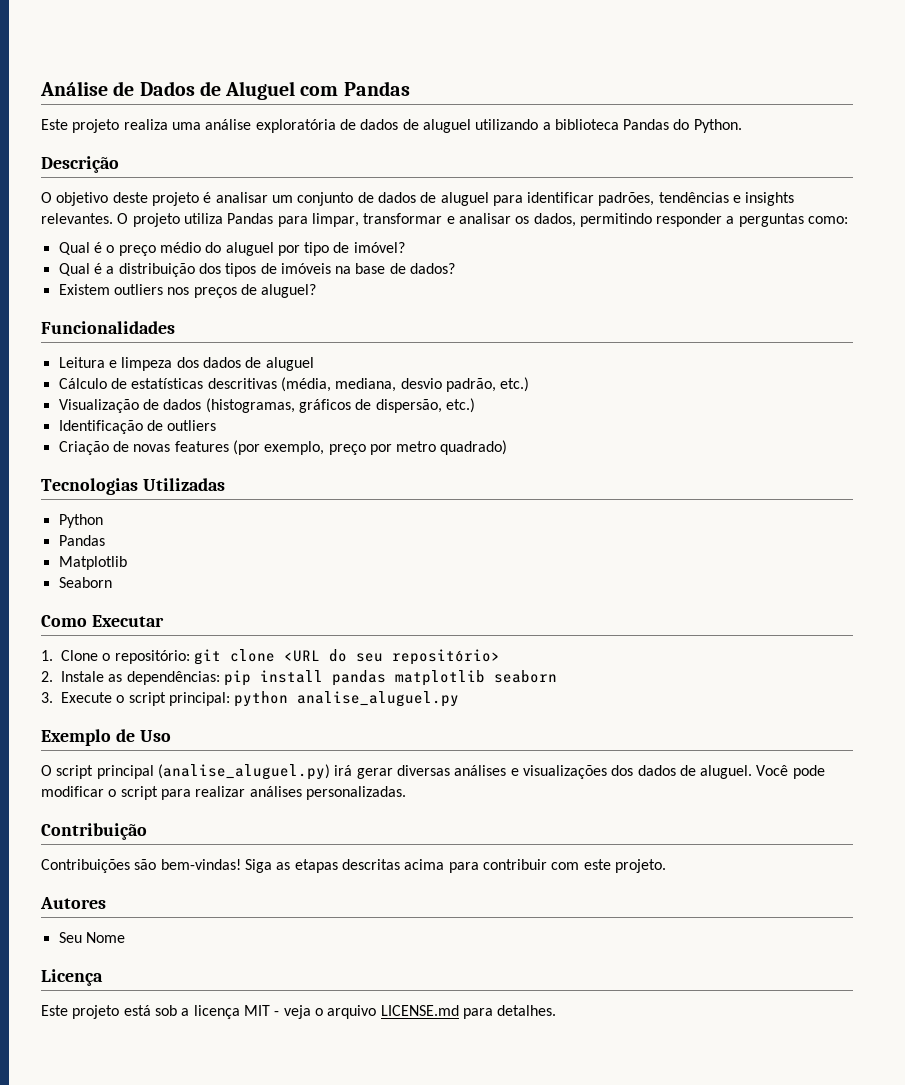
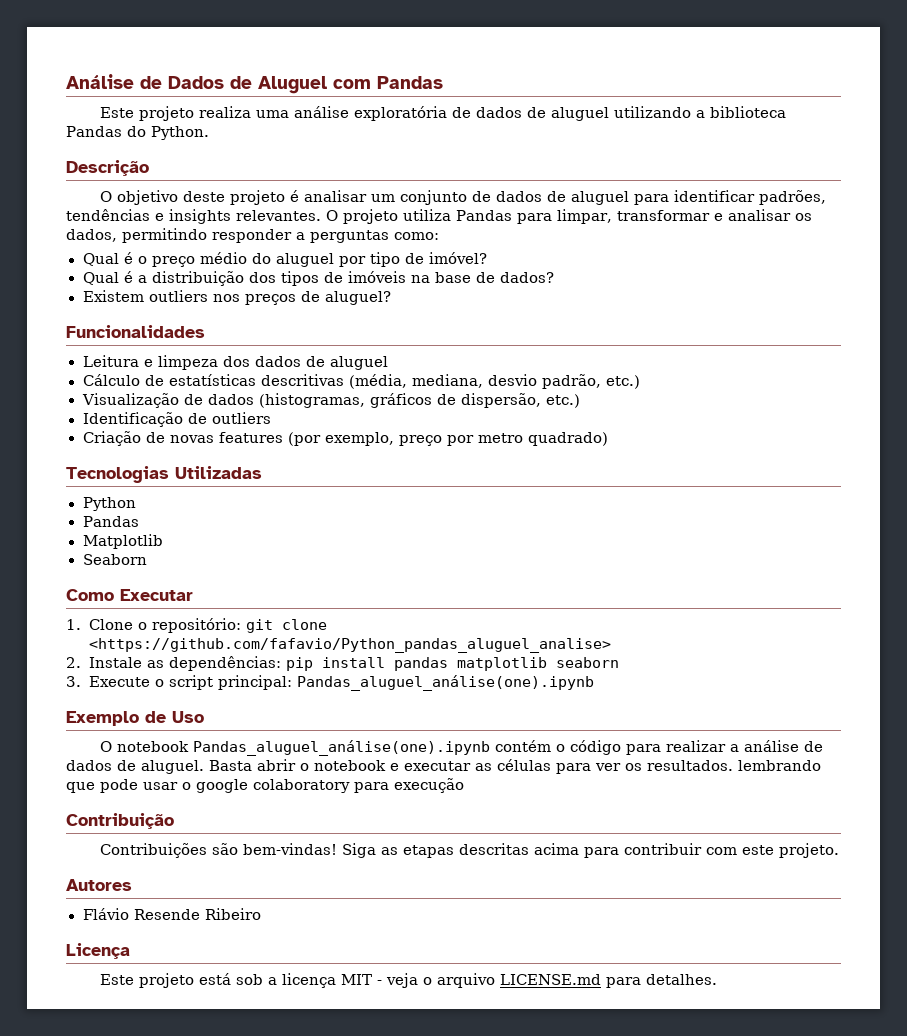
- 1. Clone o repositório: git clone <URL do seu repositório>
+ 1. Clone o repositório: git clone <https://github.com/fafavio/Python_pandas_aluguel_analise>
- 3. Execute o script principal: python analise_aluguel.py
+ 3. Execute o script principal: Pandas_aluguel_análise(one).ipynb
- O script principal (analise_aluguel.py) irá gerar diversas análises e visualizações dos dados de aluguel. Você pode modificar o script para realizar análises personalizadas.
+ O notebook Pandas_aluguel_análise(one).ipynb contém o código para realizar a análise de dados de aluguel. Basta abrir o notebook e executar as células para ver os resultados. lembrando que pode usar o google colaboratory para execução
- Seu Nome
+ Flávio Resende Ribeiro

